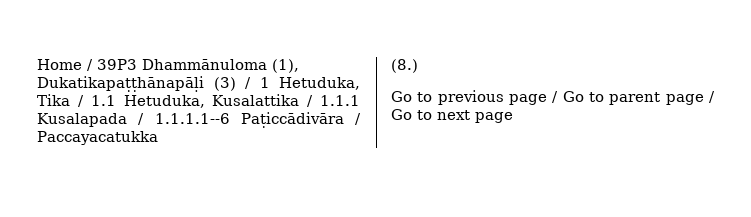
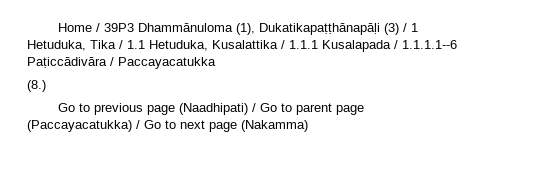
- Go to previous page / Go to parent page / Go to next page
+ Go to previous page (Naadhipati) / Go to parent page (Paccayacatukka) / Go to next page (Nakamma)

